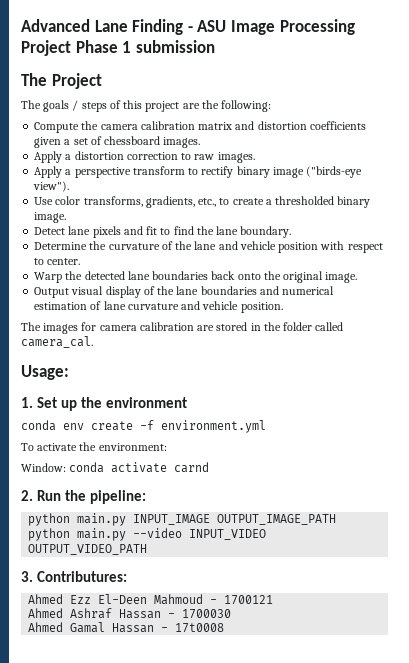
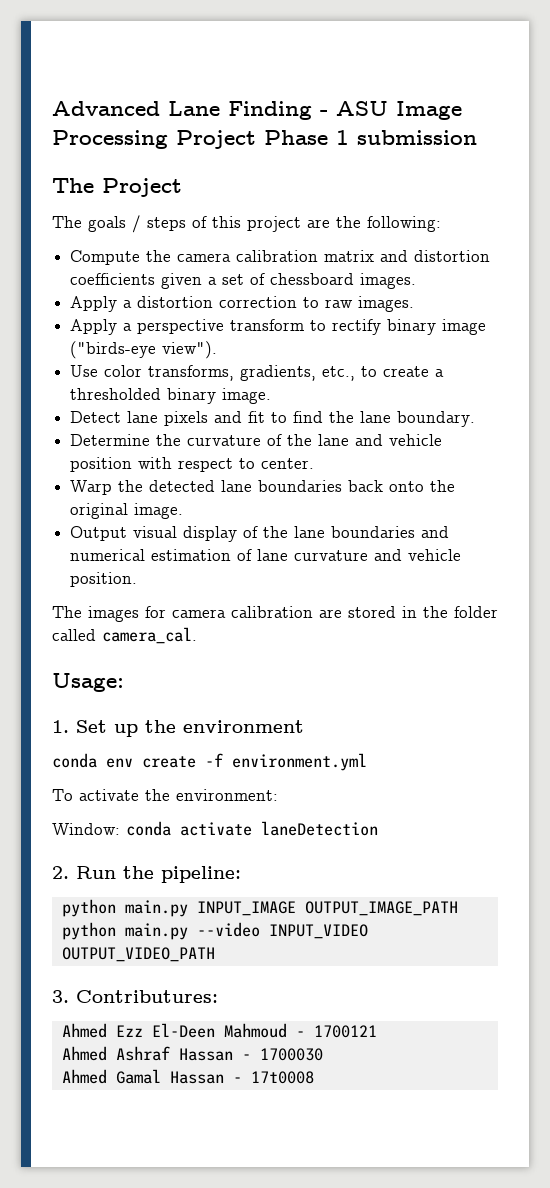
- Window: conda activate carnd
+ Window: conda activate laneDetection

